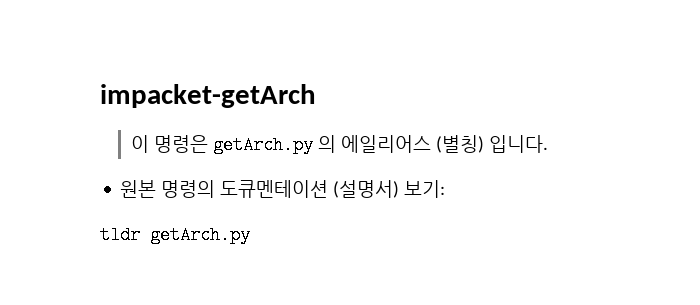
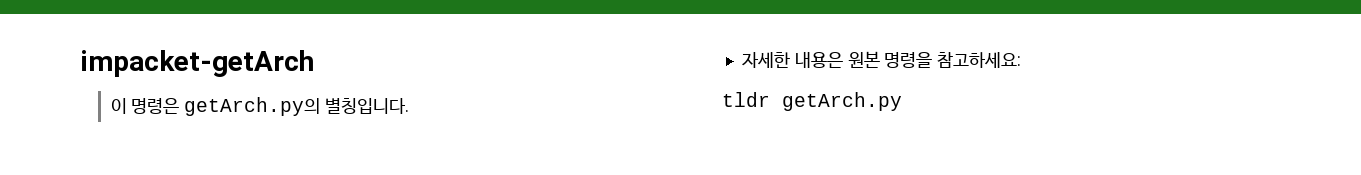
- 이 명령은 getArch.py 의 에일리어스 (별칭) 입니다.
- 원본 명령의 도큐멘테이션 (설명서) 보기:
+ 이 명령은 getArch.py의 별칭입니다.
+ 자세한 내용은 원본 명령을 참고하세요:

